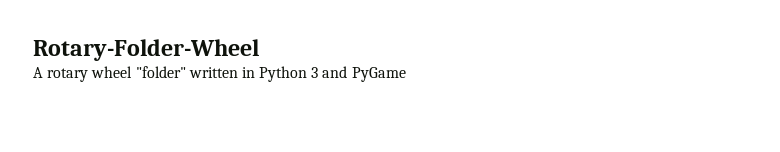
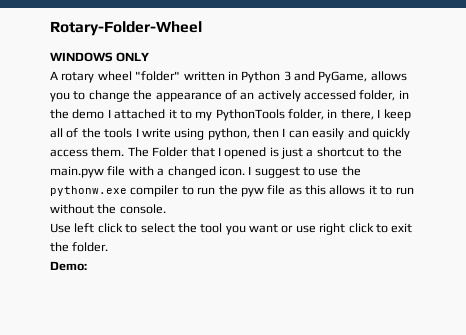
+ WINDOWS ONLY
- A rotary wheel "folder" written in Python 3 and PyGame
+ A rotary wheel "folder" written in Python 3 and PyGame, allows you to change the appearance of an actively accessed folder, in the demo I attached it to my PythonTools folder, in there, I keep all of the tools I write using python, then I can easily and quickly access them. The Folder that I opened is just a shortcut to the main.pyw file with a changed icon. I suggest to use the pythonw.exe compiler to run the pyw file as this allows it to run without the console.
+ Use left click to select the tool you want or use right click to exit the folder.
+ Demo:

